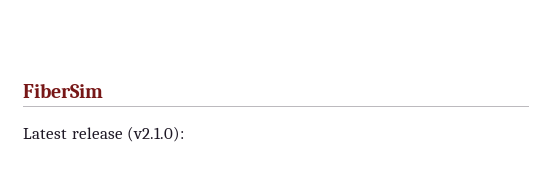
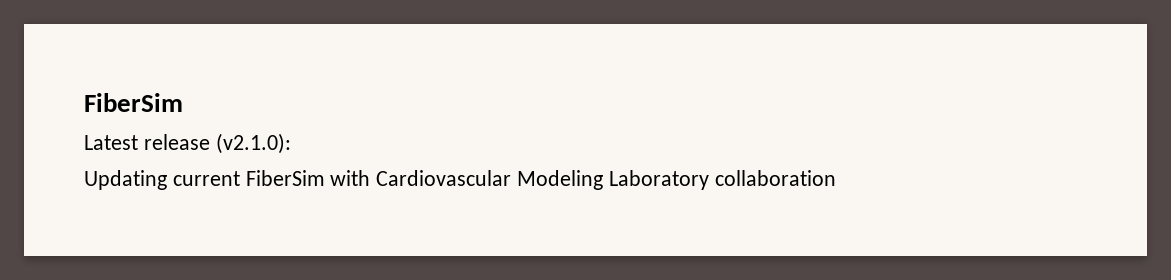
+ Updating current FiberSim with Cardiovascular Modeling Laboratory collaboration

